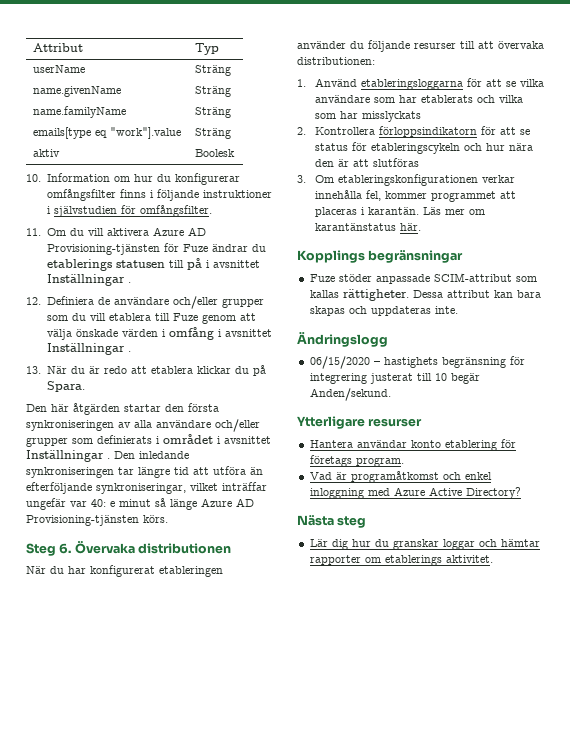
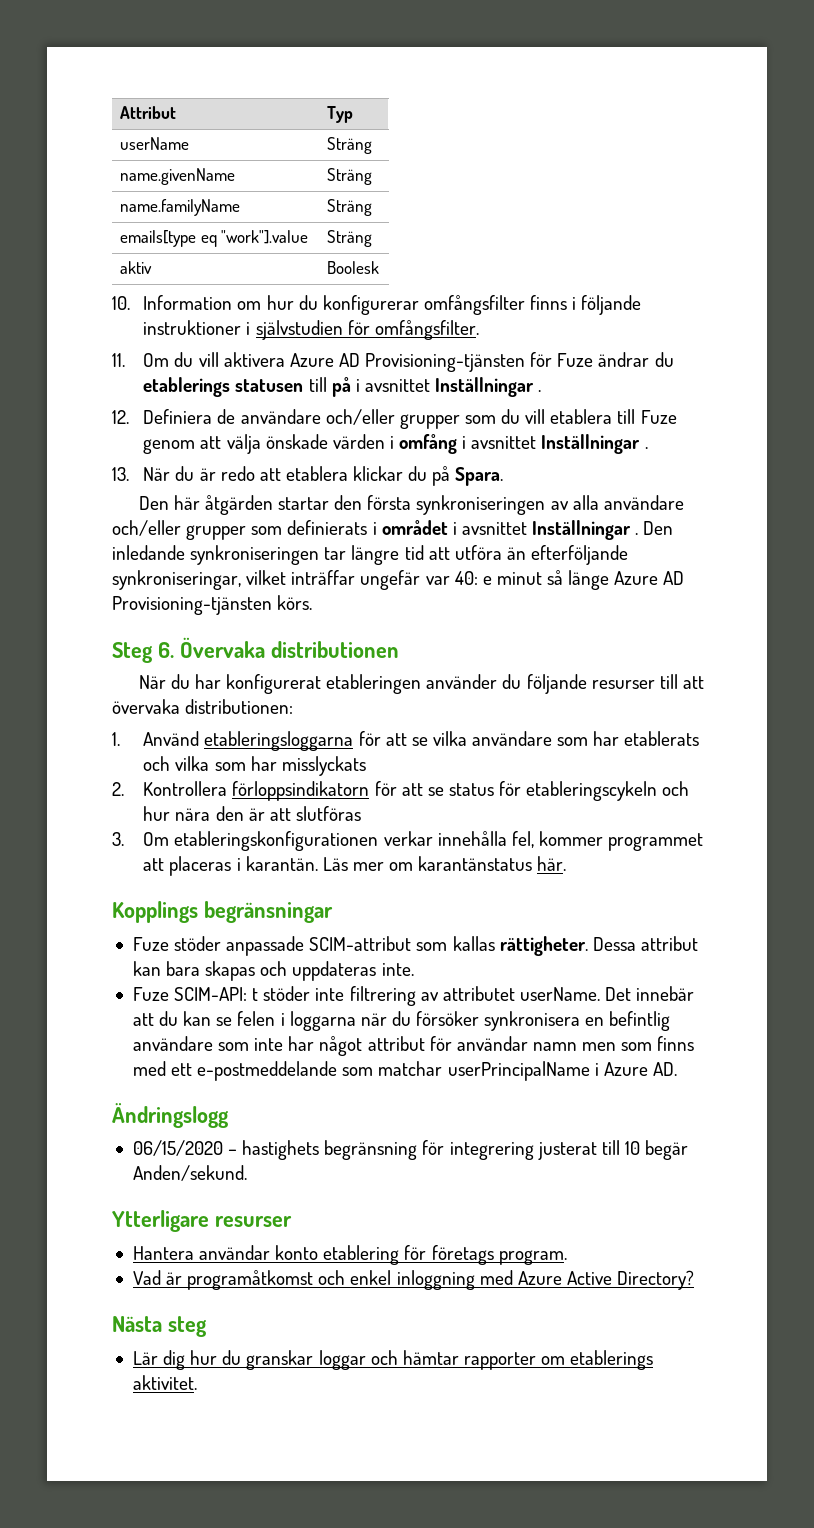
+ Fuze SCIM-API: t stöder inte filtrering av attributet userName. Det innebär att du kan se felen i loggarna när du försöker synkronisera en befintlig användare som inte har något attribut för användar namn men som finns med ett e-postmeddelande som matchar userPrincipalName i Azure AD.

